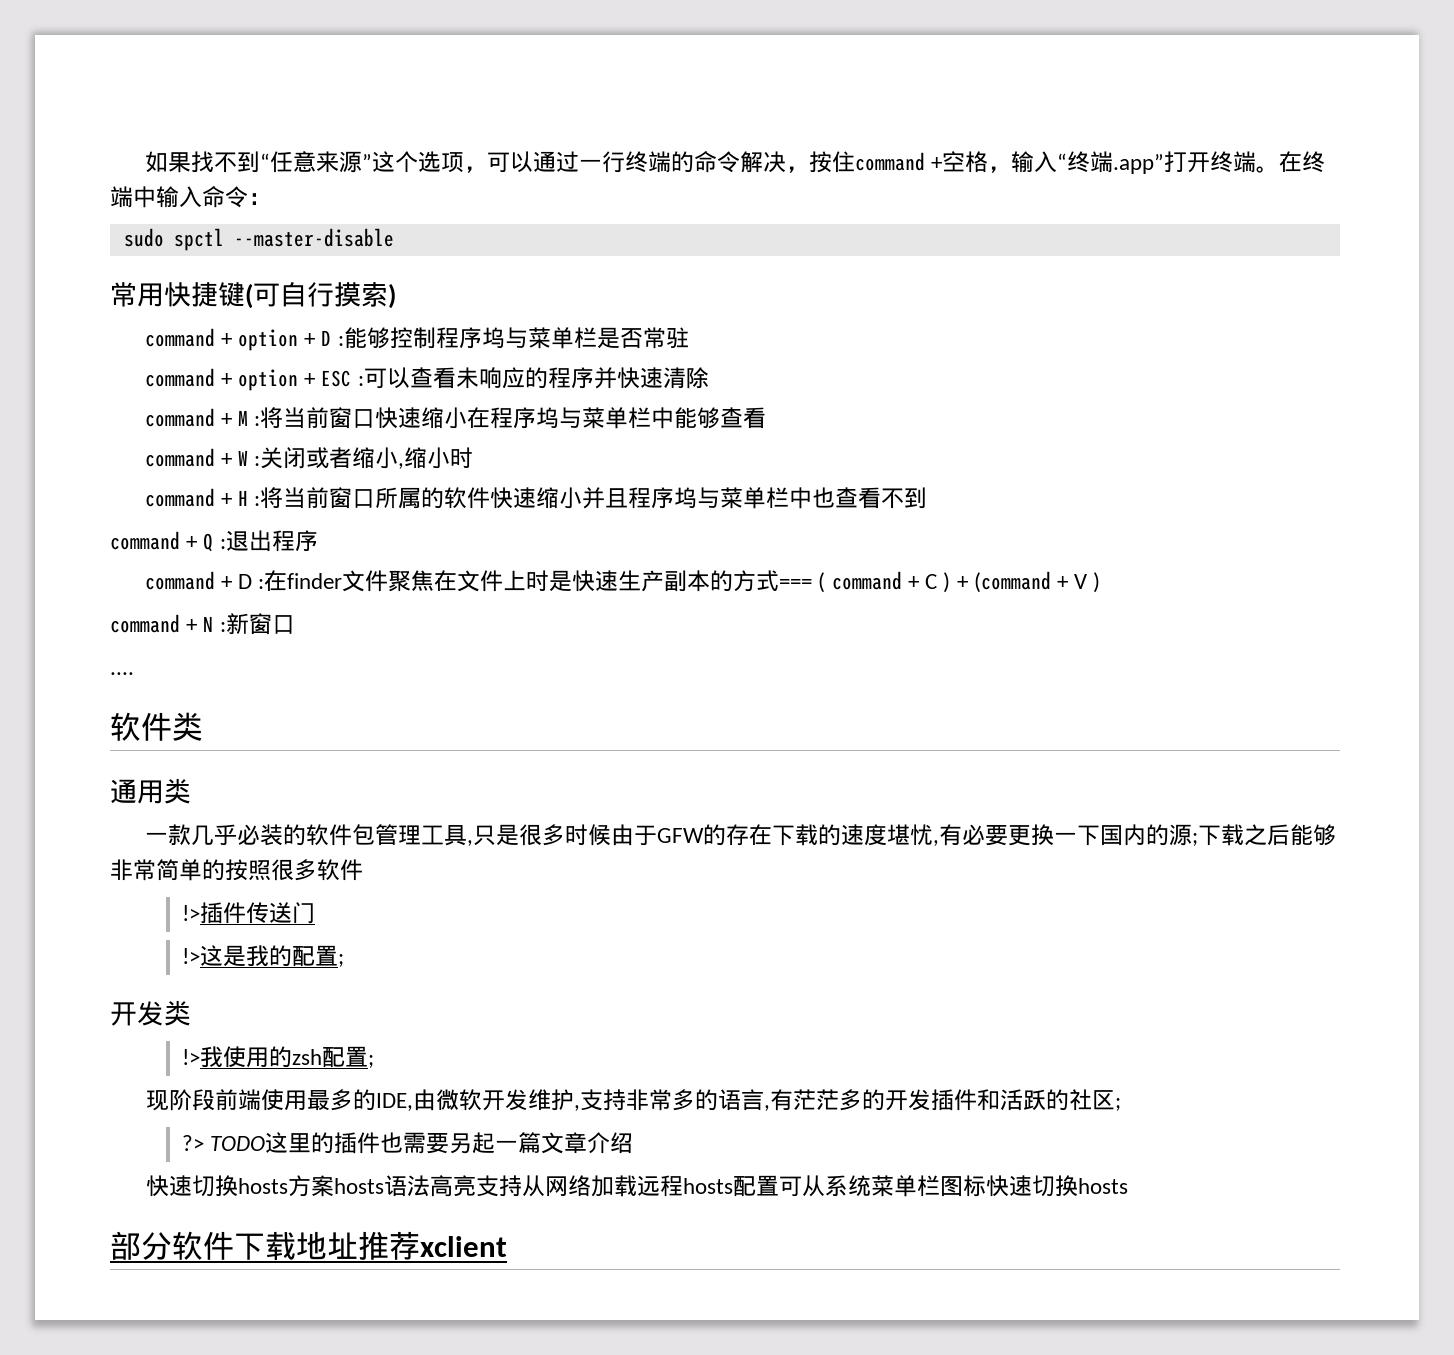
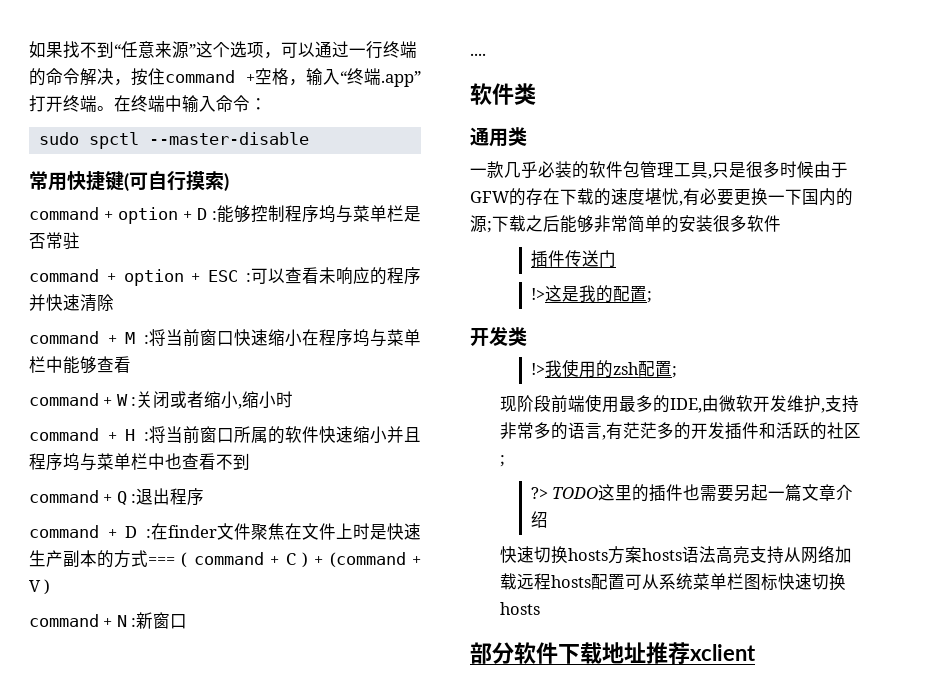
- 一款几乎必装的软件包管理工具,只是很多时候由于GFW的存在下载的速度堪忧,有必要更换一下国内的源;下载之后能够非常简单的按照很多软件
+ 一款几乎必装的软件包管理工具,只是很多时候由于GFW的存在下载的速度堪忧,有必要更换一下国内的源;下载之后能够非常简单的安装很多软件
- !>插件传送门
+ 插件传送门

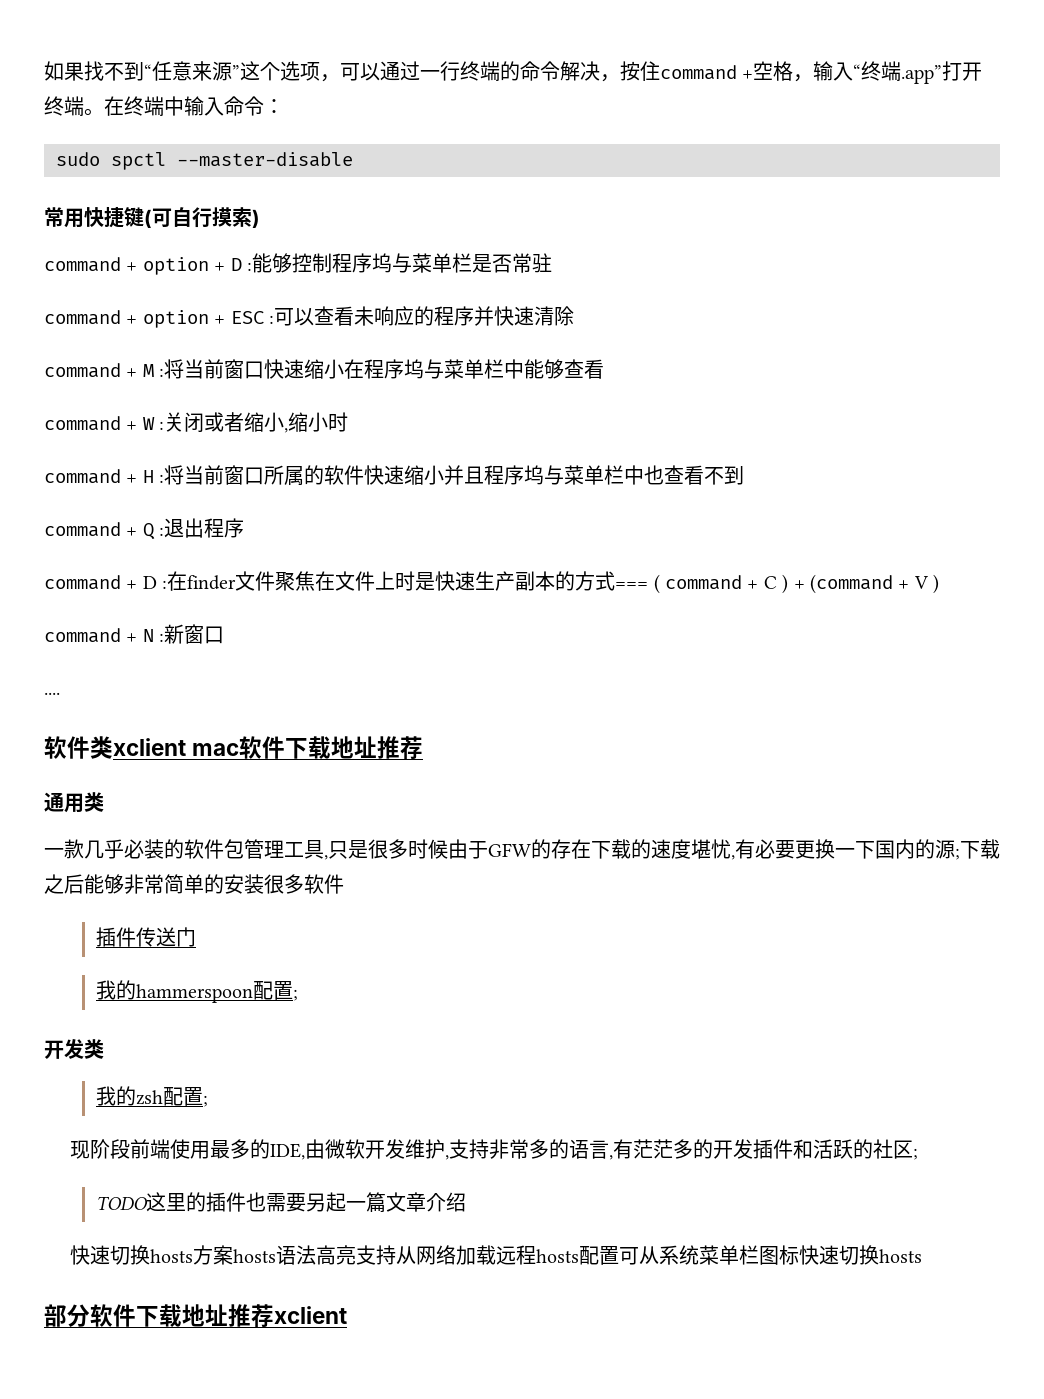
- 软件类
+ 软件类xclient mac软件下载地址推荐
- !>这是我的配置;
+ 我的hammerspoon配置;
- !>我使用的zsh配置;
+ 我的zsh配置;
- ?> TODO这里的插件也需要另起一篇文章介绍
+ TODO这里的插件也需要另起一篇文章介绍

